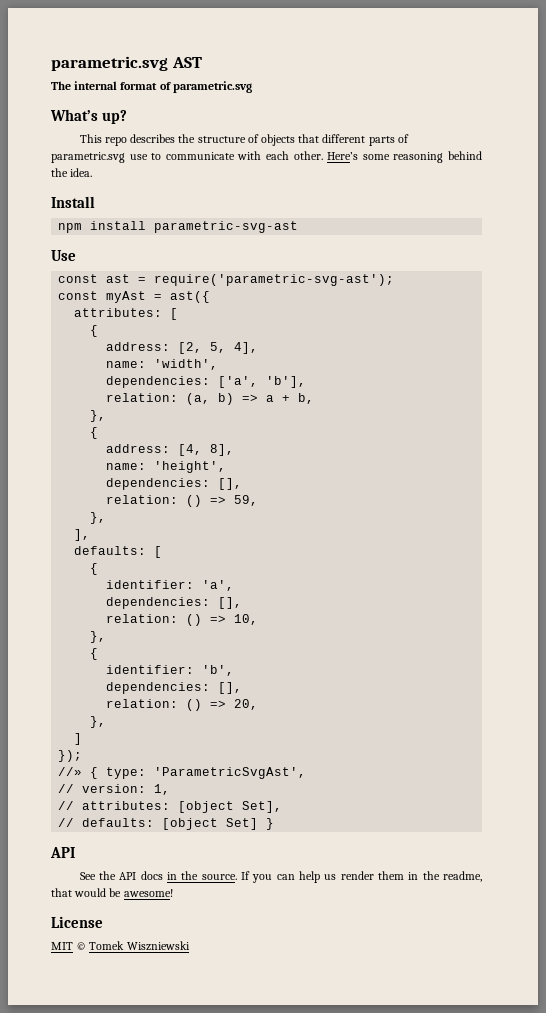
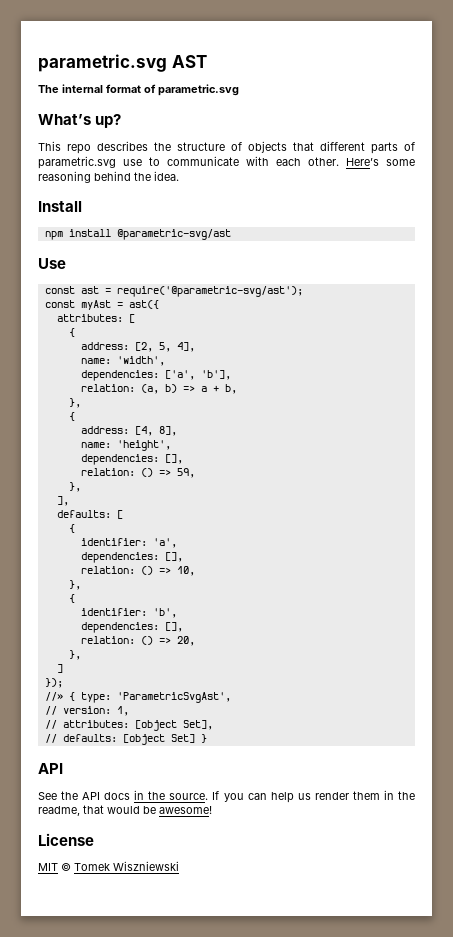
- npm install parametric-svg-ast
+ npm install @parametric-svg/ast
- const ast = require('parametric-svg-ast');
+ const ast = require('@parametric-svg/ast');

